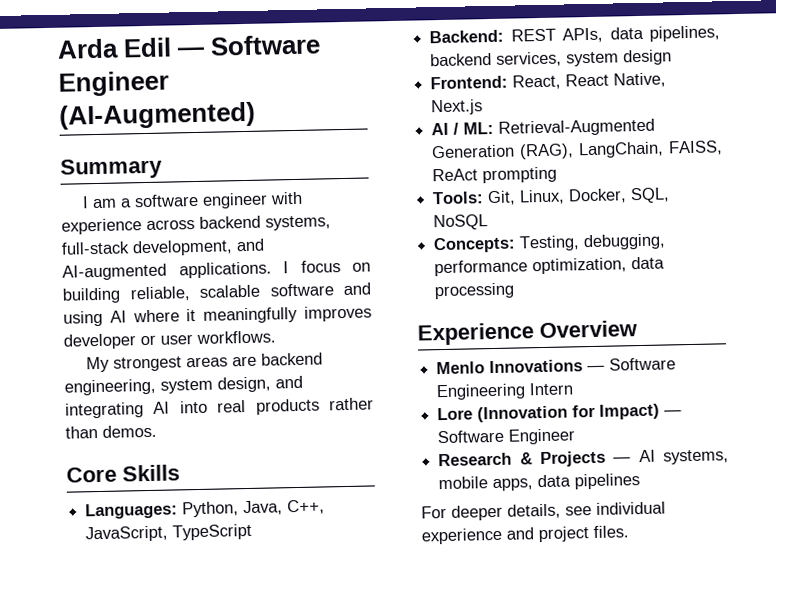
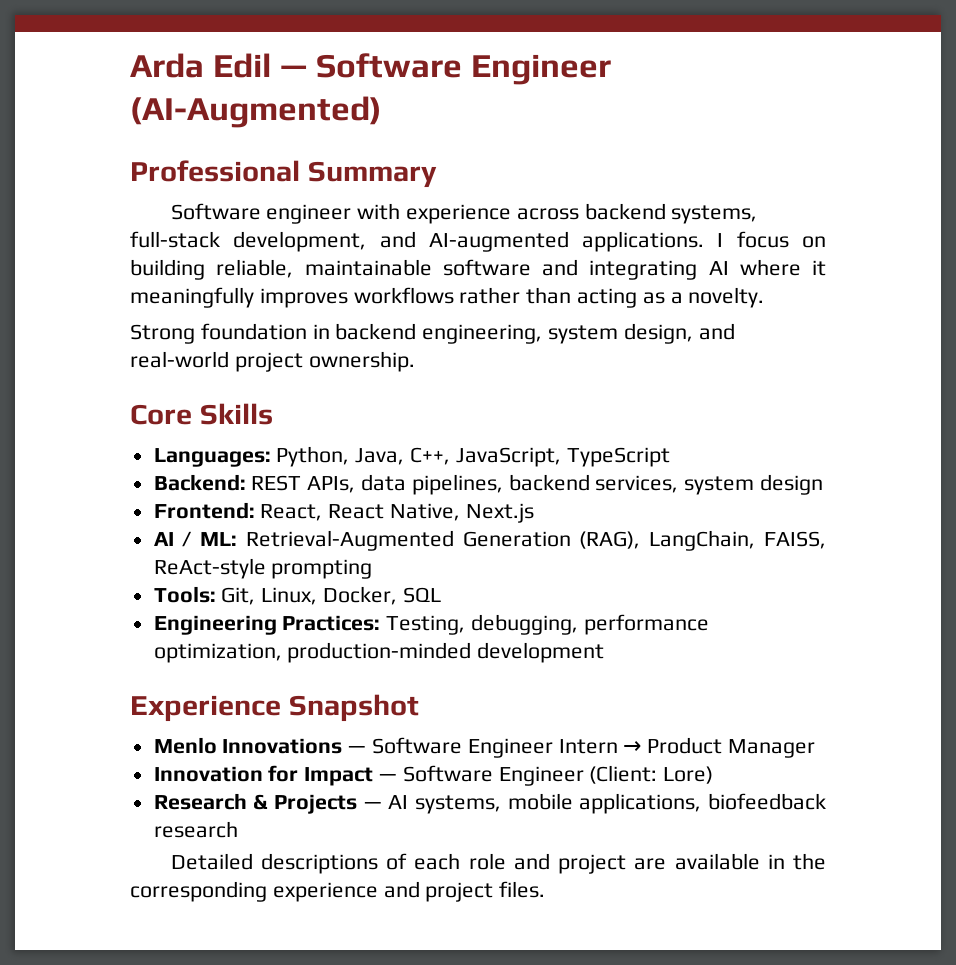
- Summary
+ Professional Summary
- I am a software engineer with experience across backend systems, full-stack development, and AI-augmented applications.
+ Software engineer with experience across backend systems, full-stack development, and AI-augmented applications.
- I focus on building reliable, scalable software and using AI where it meaningfully improves developer or user workflows.
- My strongest areas are backend engineering, system design, and integrating AI into real products rather than demos.
+ I focus on building reliable, maintainable software and integrating AI where it meaningfully improves workflows rather than acting as a novelty.
+ Strong foundation in backend engineering, system design, and real-world project ownership.
- AI / ML: Retrieval-Augmented Generation (RAG), LangChain, FAISS, ReAct prompting
+ AI / ML: Retrieval-Augmented Generation (RAG), LangChain, FAISS, ReAct-style prompting
- Tools: Git, Linux, Docker, SQL, NoSQL
- Concepts: Testing, debugging, performance optimization, data processing
+ Tools: Git, Linux, Docker, SQL
+ Engineering Practices: Testing, debugging, performance optimization, production-minded development
- Experience Overview
+ Experience Snapshot
- Menlo Innovations — Software Engineering Intern
- Lore (Innovation for Impact) — Software Engineer
+ Menlo Innovations — Software Engineer Intern → Product Manager
+ Innovation for Impact — Software Engineer (Client: Lore)
- Research & Projects — AI systems, mobile apps, data pipelines
- For deeper details, see individual experience and project files.
+ Research & Projects — AI systems, mobile applications, biofeedback research
+ Detailed descriptions of each role and project are available in the corresponding experience and project files.

